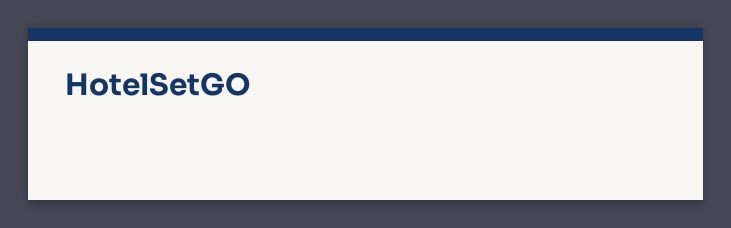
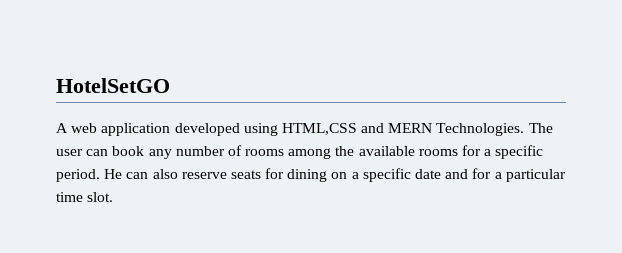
+ A web application developed using HTML,CSS and MERN Technologies. The user can book any number of rooms among the available rooms for a specific period. He can also reserve seats for dining on a specific date and for a particular time slot.

